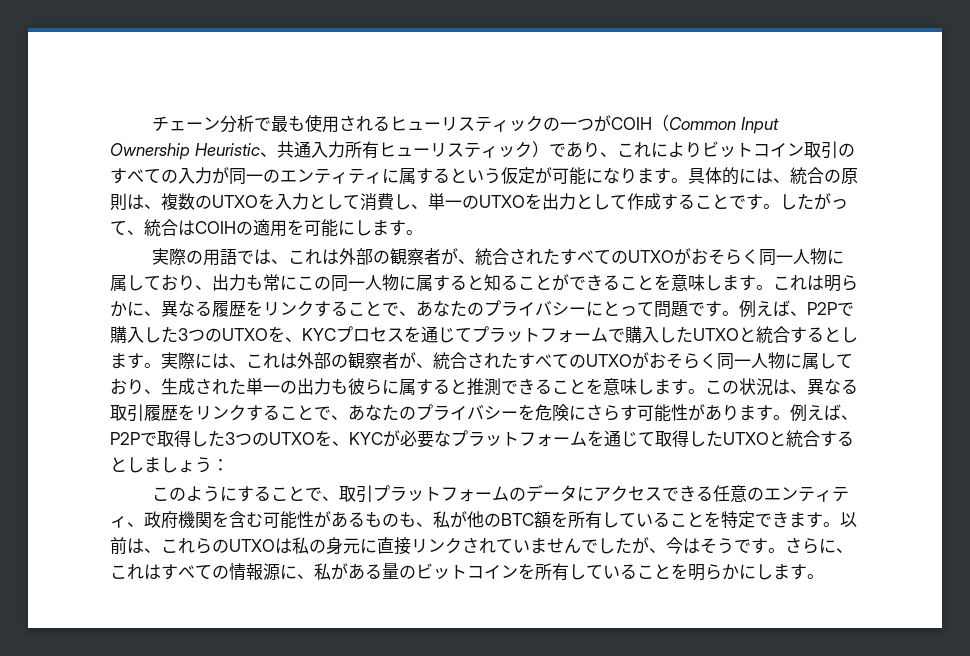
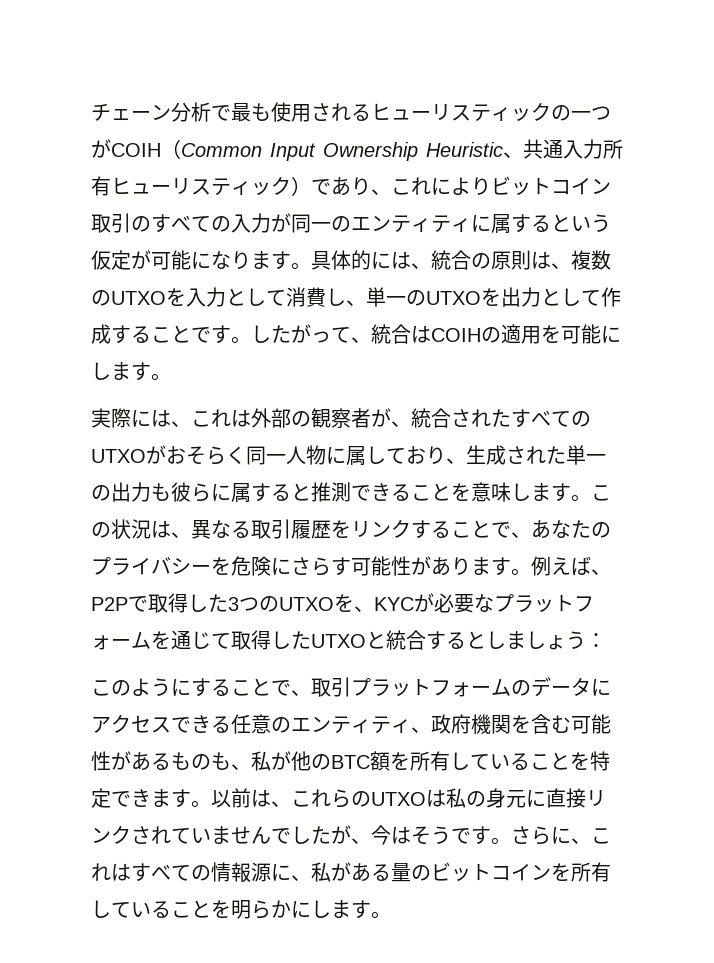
- 実際の用語では、これは外部の観察者が、統合されたすべてのUTXOがおそらく同一人物に属しており、出力も常にこの同一人物に属すると知ることができることを意味します。これは明らかに、異なる履歴をリンクすることで、あなたのプライバシーにとって問題です。例えば、P2Pで購入した3つのUTXOを、KYCプロセスを通じてプラットフォームで購入したUTXOと統合するとします。実際には、これは外部の観察者が、統合されたすべてのUTXOがおそらく同一人物に属しており、生成された単一の出力も彼らに属すると推測できることを意味します。
+ 実際には、これは外部の観察者が、統合されたすべてのUTXOがおそらく同一人物に属しており、生成された単一の出力も彼らに属すると推測できることを意味します。

